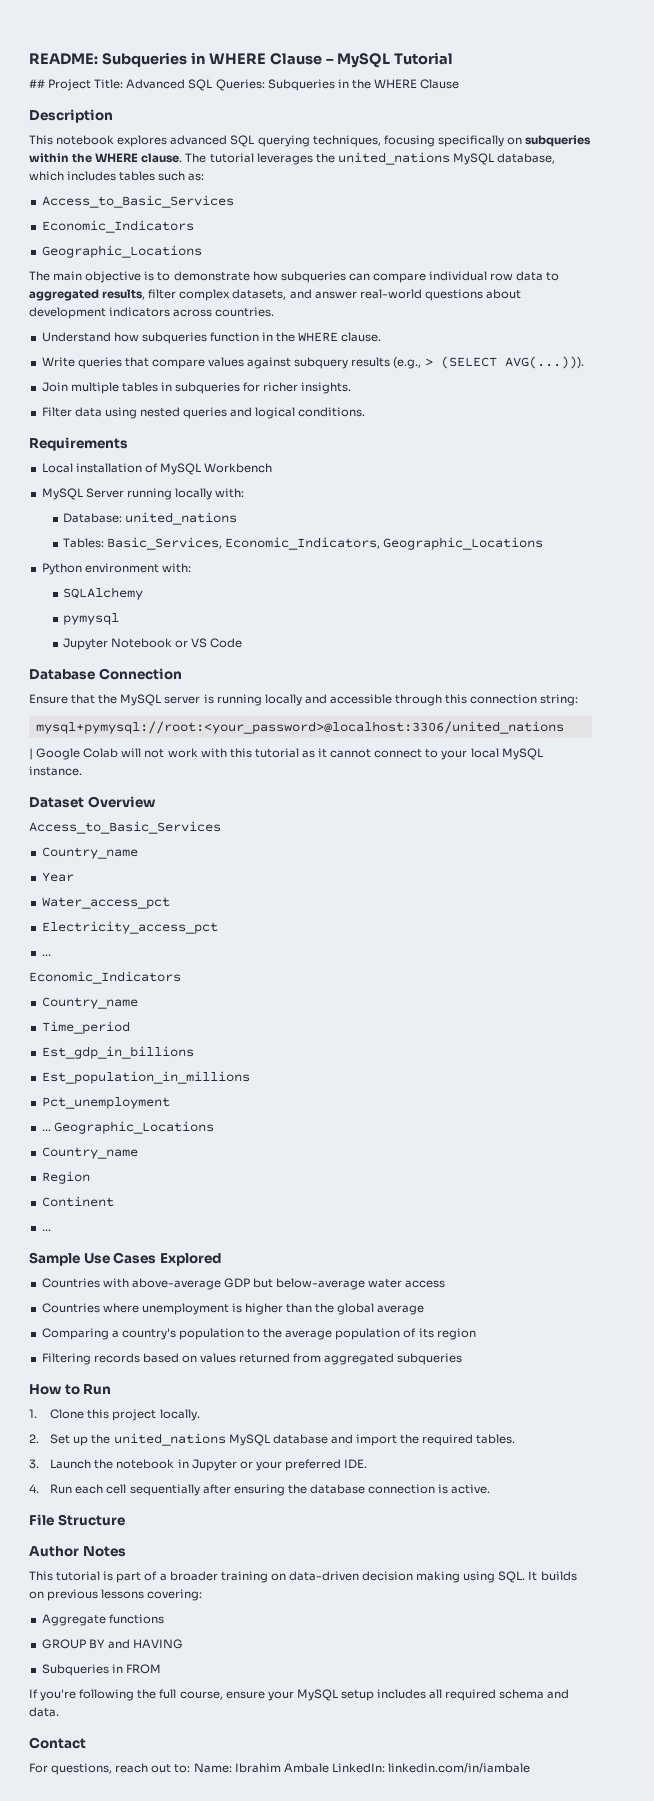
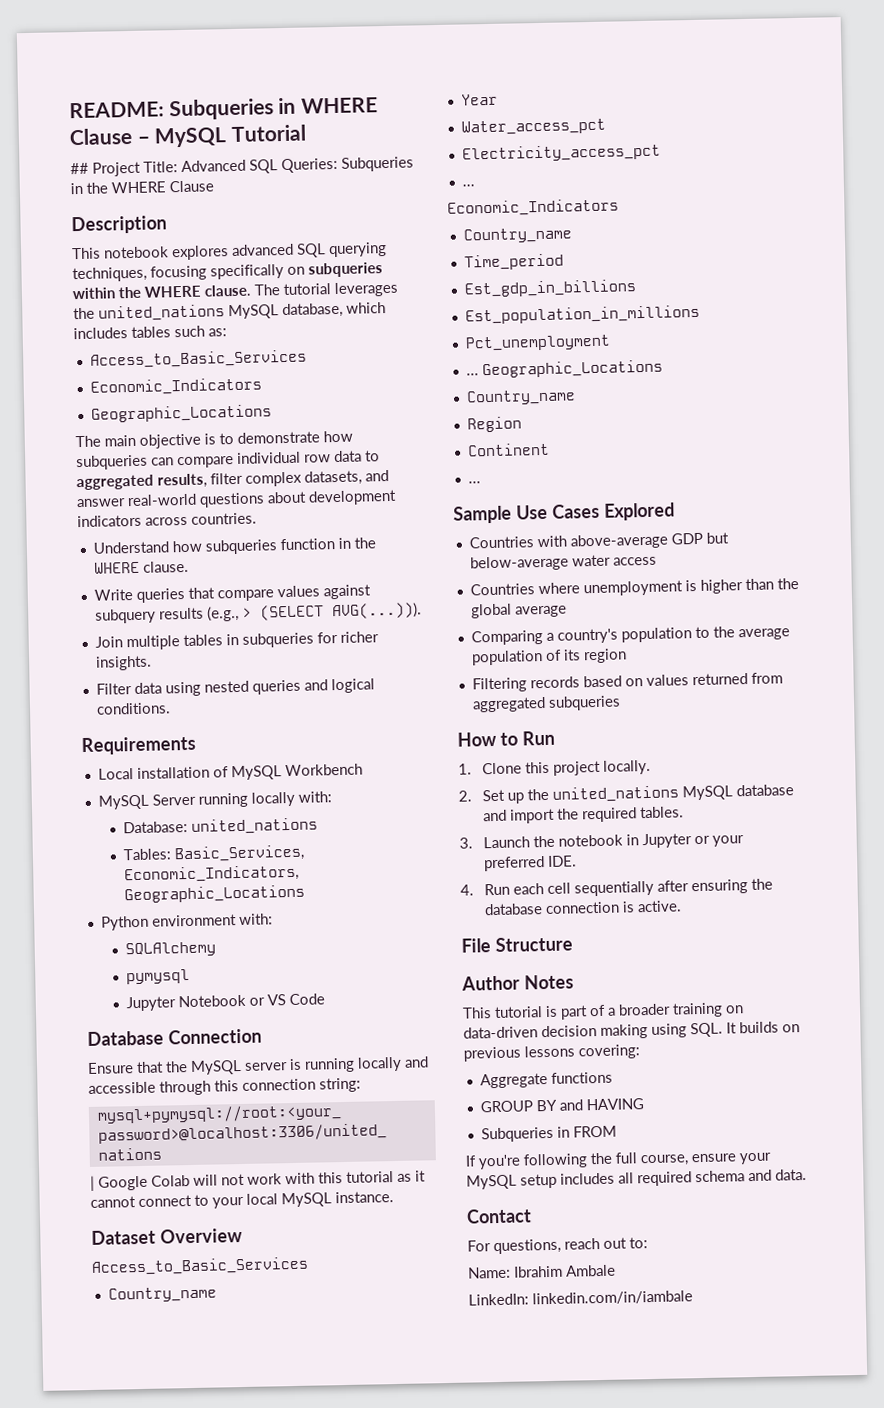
- For questions, reach out to: Name: Ibrahim Ambale LinkedIn: linkedin.com/in/iambale
+ For questions, reach out to:
+ Name: Ibrahim Ambale
+ LinkedIn: linkedin.com/in/iambale

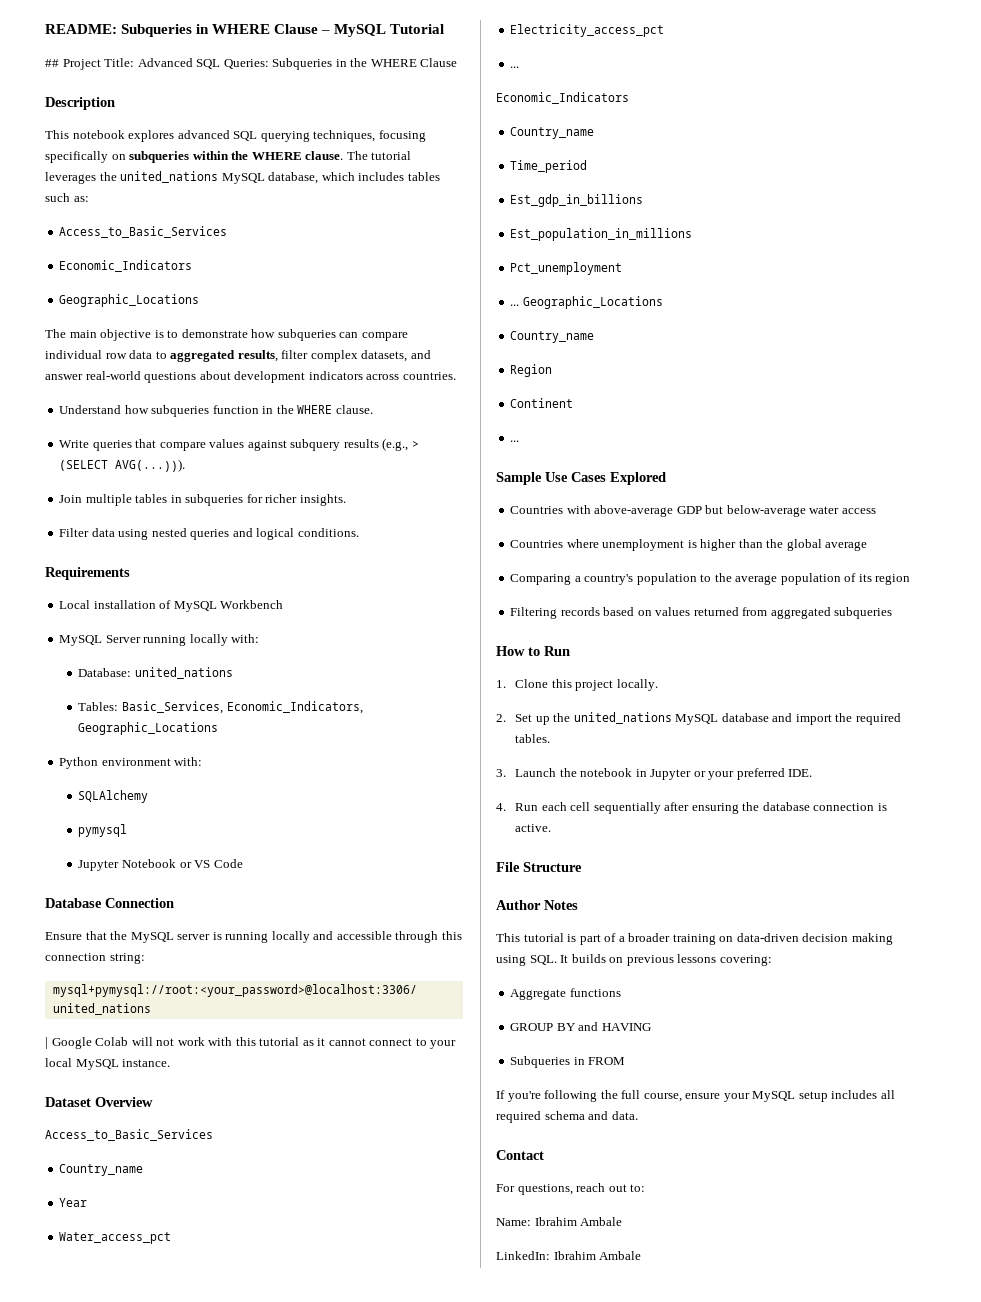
- LinkedIn: linkedin.com/in/iambale
+ LinkedIn: Ibrahim Ambale

